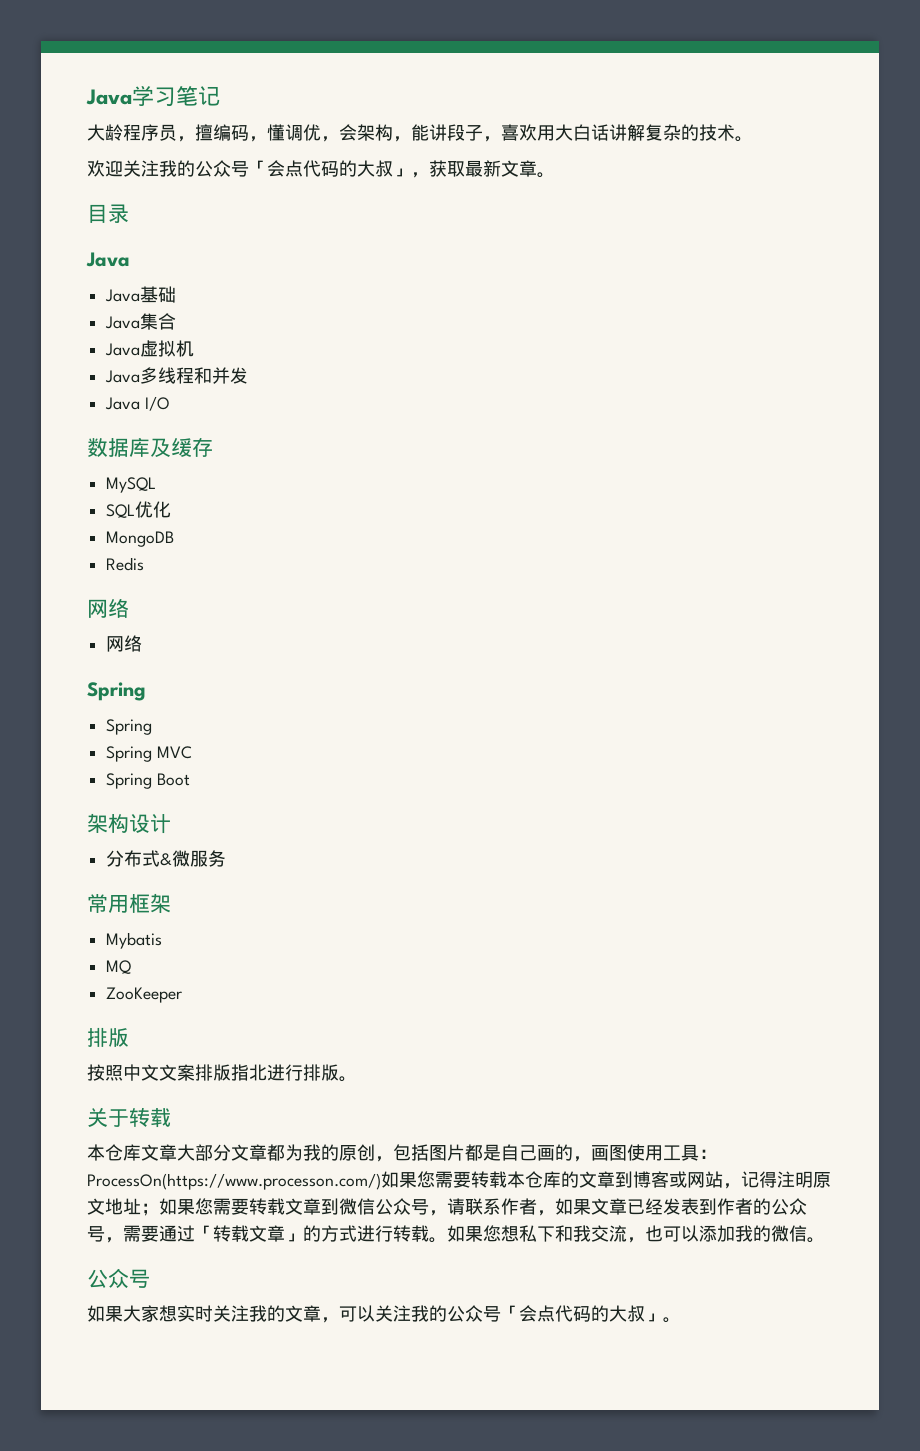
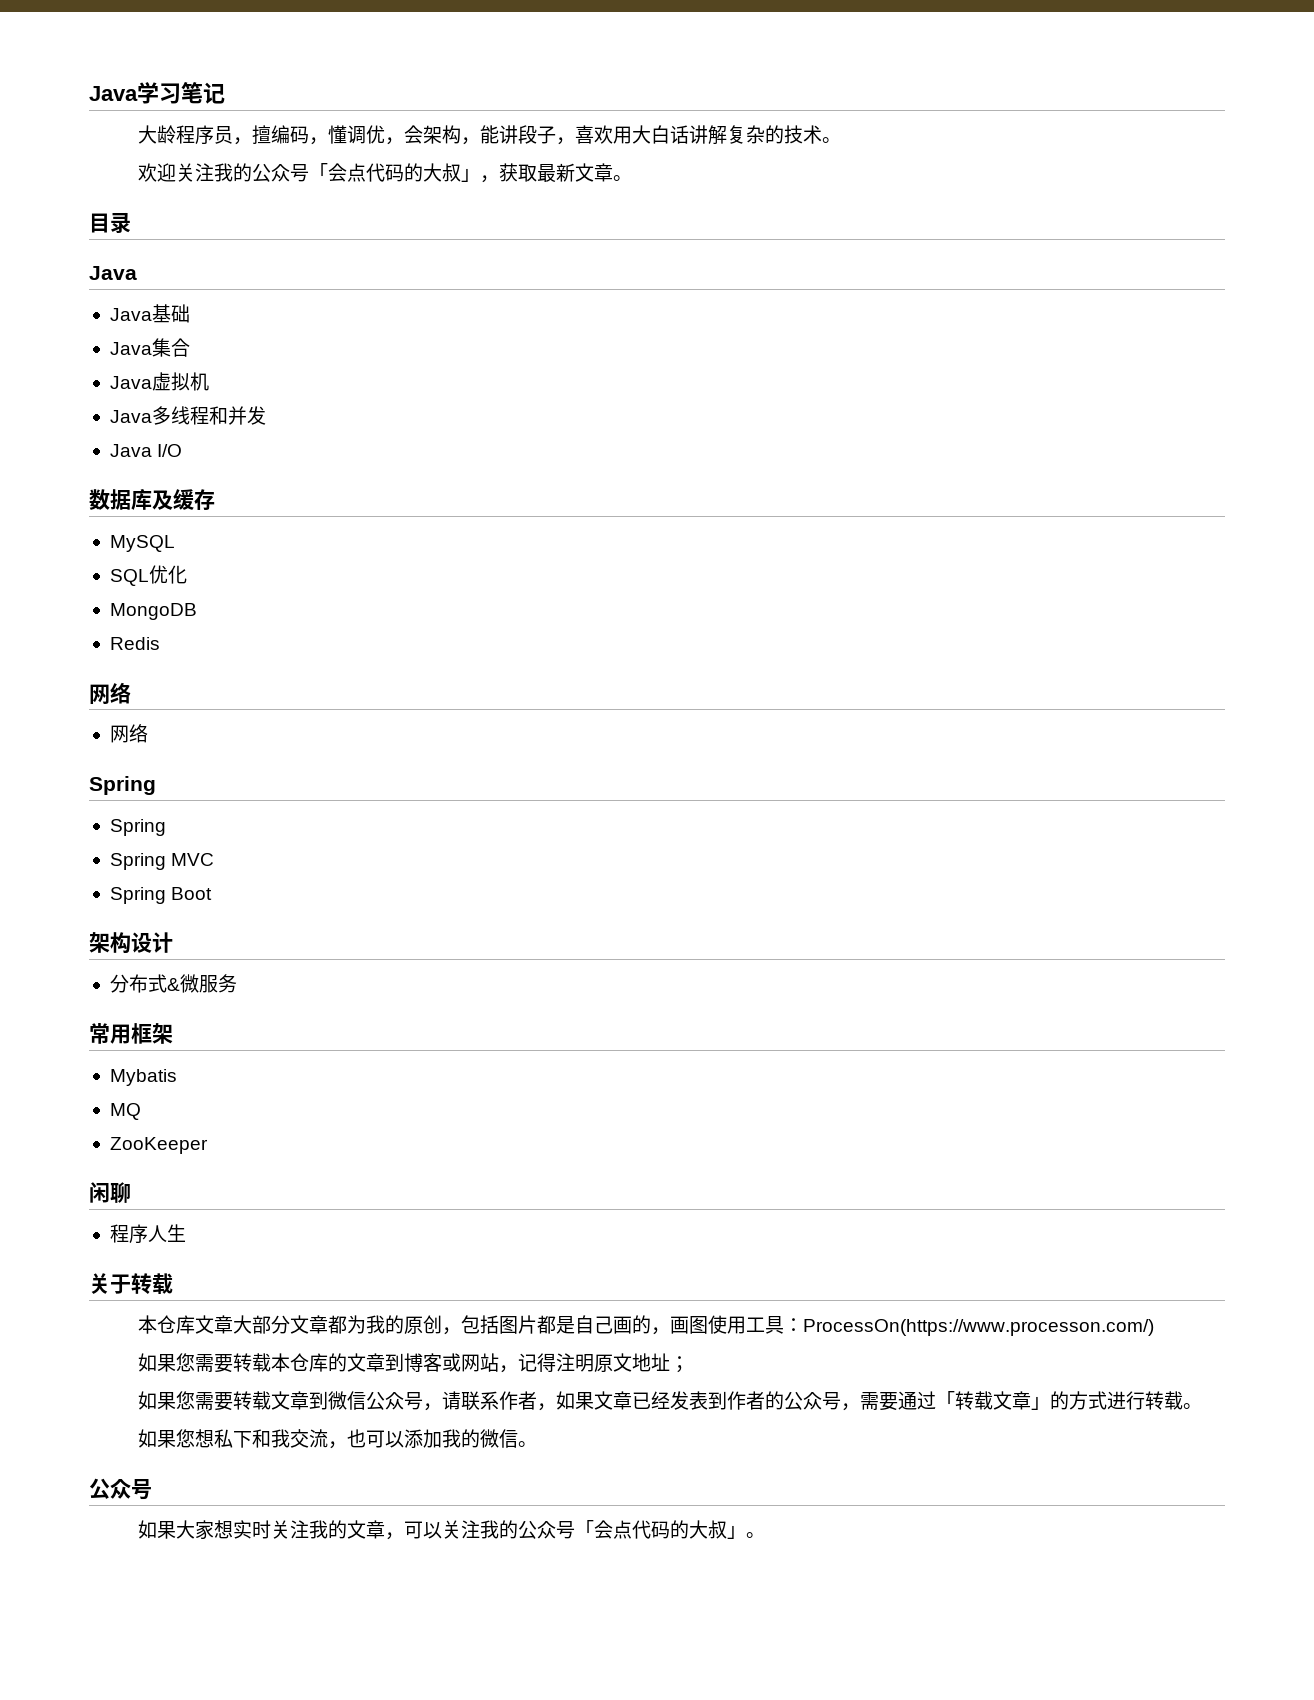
  ZooKeeper
- 排版
- 按照中文文案排版指北进行排版。
+ 闲聊
+ 程序人生
- ProcessOn(https://www.processon.com/)如果您需要转载本仓库的文章到博客或网站，记得注明原文地址；如果您需要转载文章到微信公众号，请联系作者，如果文章已经发表到作者的公众号，需要通过「转载文章」的方式进行转载。如果您想私下和我交流，也可以添加我的微信。
+ ProcessOn(https://www.processon.com/)
+ 如果您需要转载本仓库的文章到博客或网站，记得注明原文地址；
+ 如果您需要转载文章到微信公众号，请联系作者，如果文章已经发表到作者的公众号，需要通过「转载文章」的方式进行转载。
+ 如果您想私下和我交流，也可以添加我的微信。

